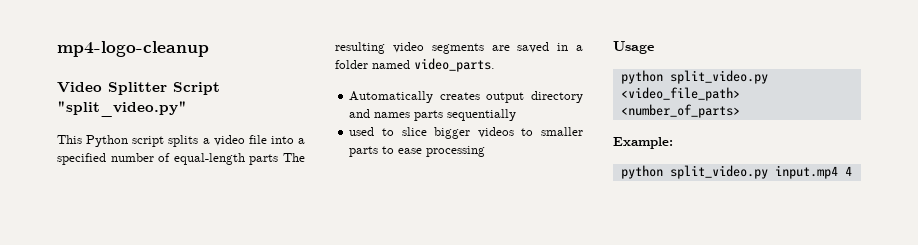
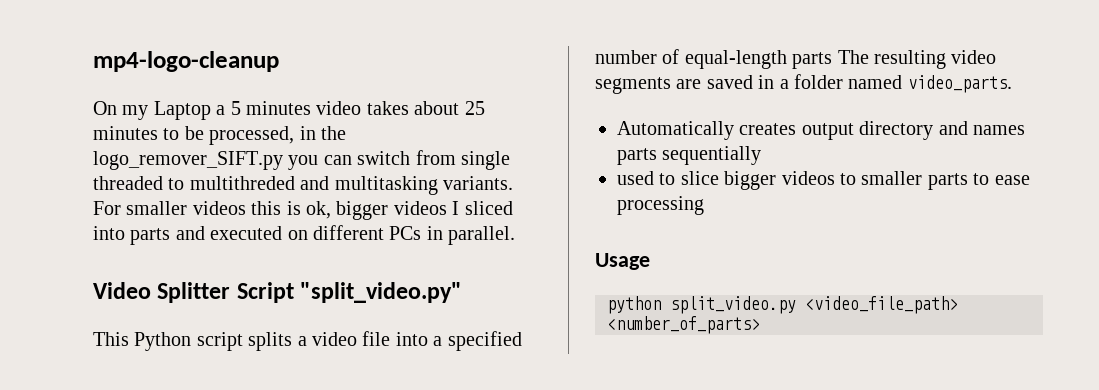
+ On my Laptop a 5 minutes video takes about 25 minutes to be processed, in the logo_remover_SIFT.py you can switch from single threaded to multithreded and multitasking variants. For smaller videos this is ok, bigger videos I sliced into parts and executed on different PCs in parallel.
- Example:
- python split_video.py input.mp4 4

